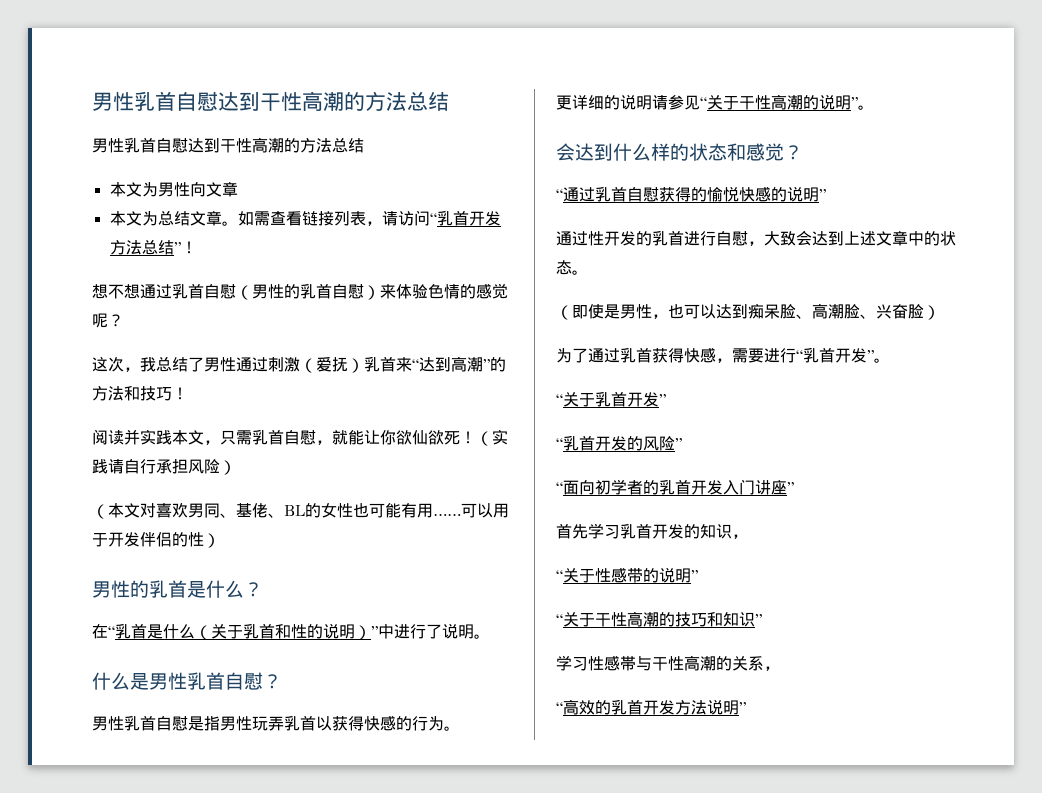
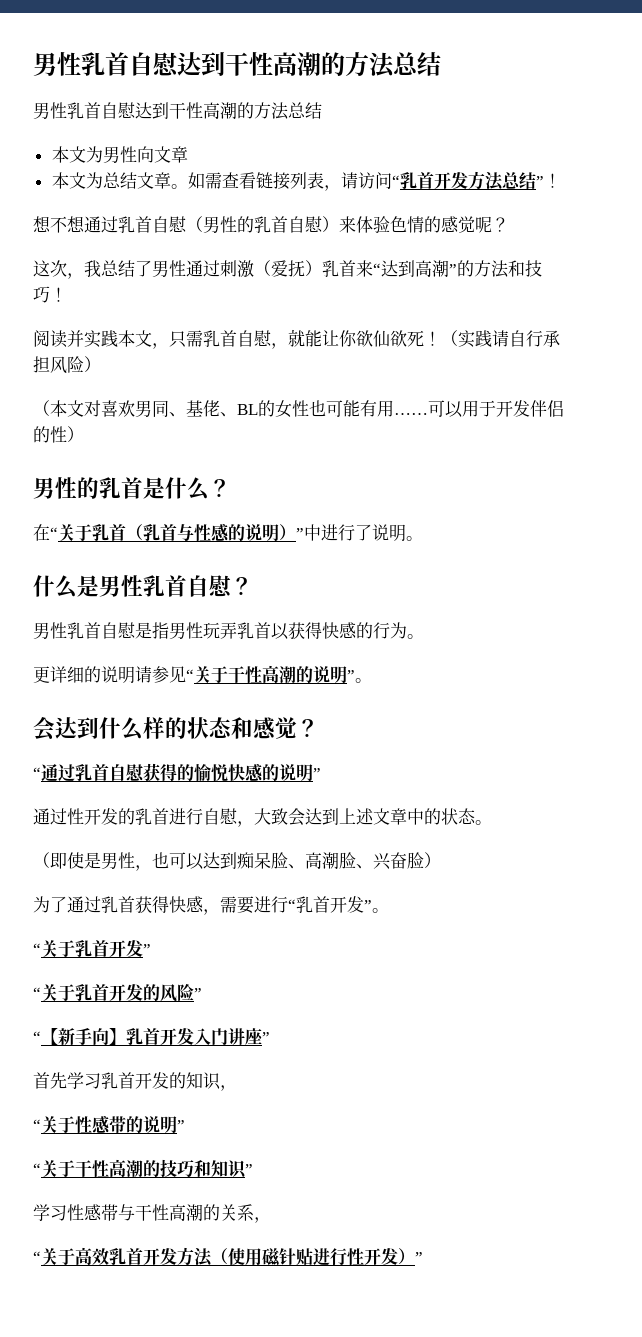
- 在“乳首是什么（关于乳首和性的说明）”中进行了说明。
+ 在“关于乳首（乳首与性感的说明）”中进行了说明。
- “乳首开发的风险”
+ “关于乳首开发的风险”
- “面向初学者的乳首开发入门讲座”
+ “【新手向】乳首开发入门讲座”
- “高效的乳首开发方法说明”
+ “关于高效乳首开发方法（使用磁针贴进行性开发）”

